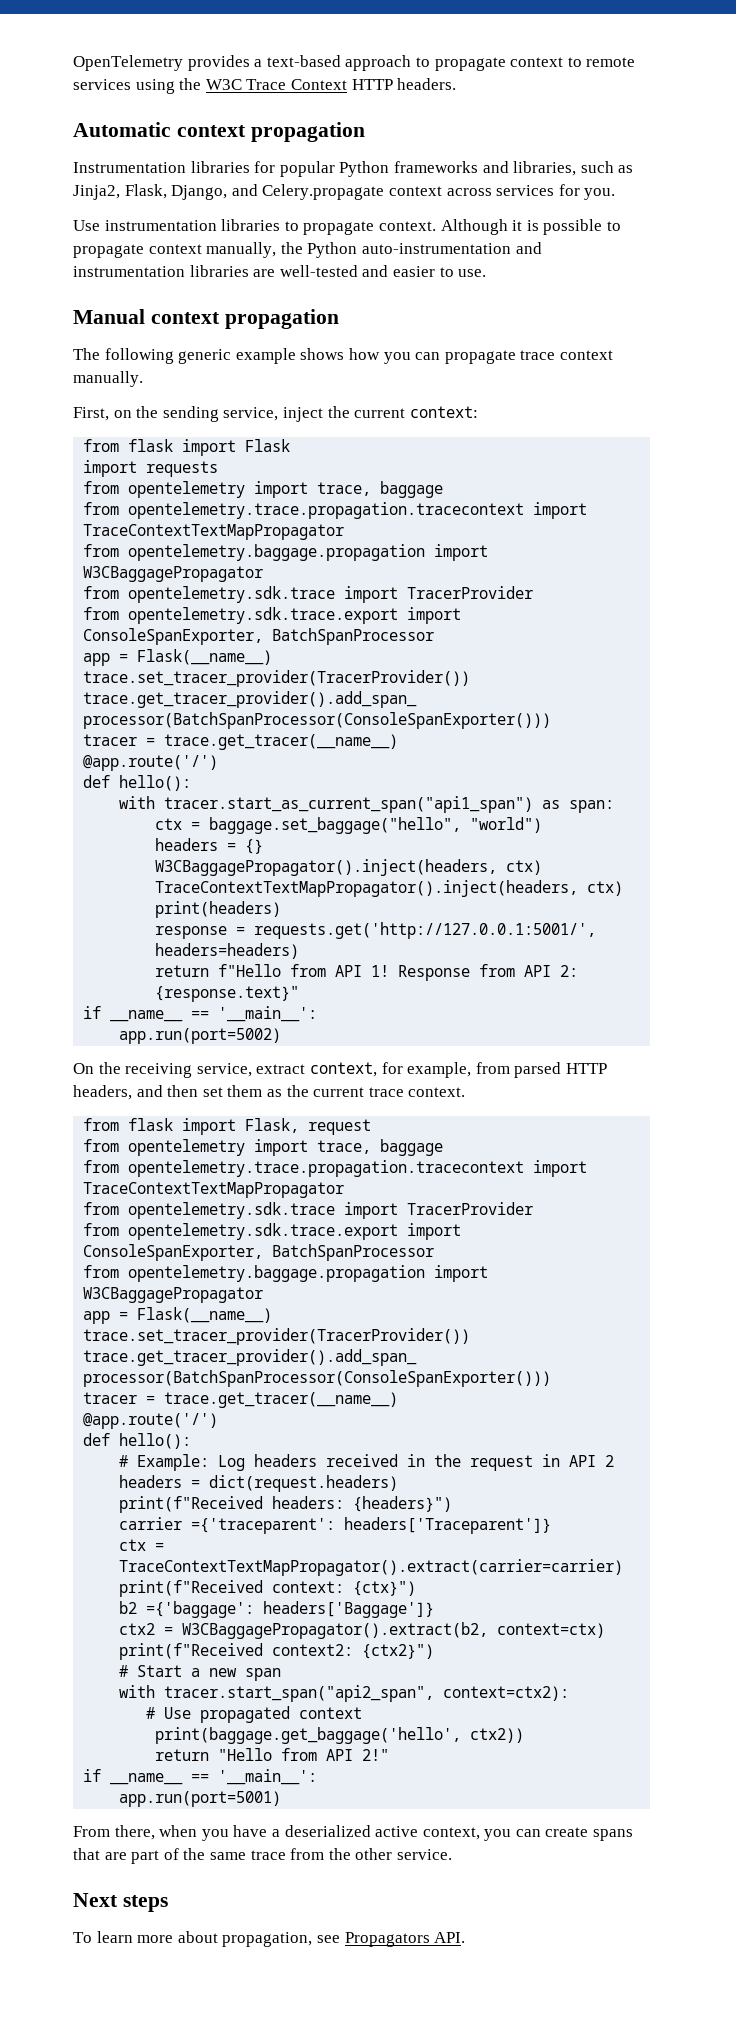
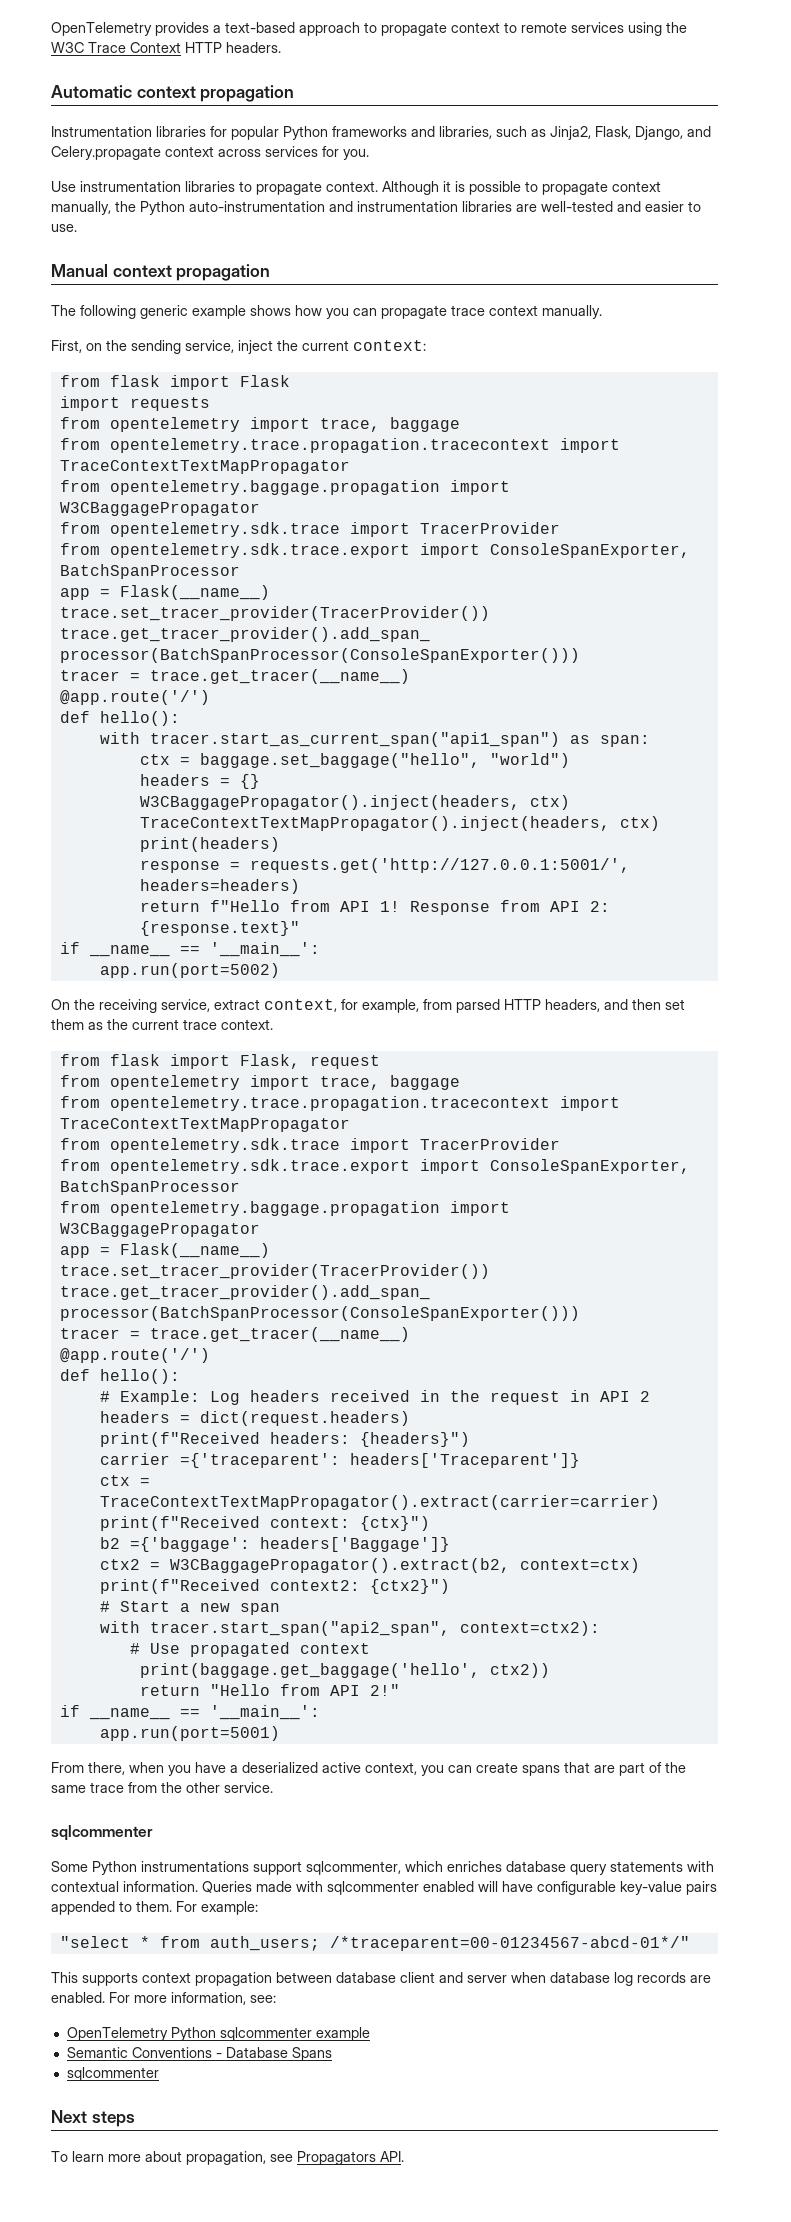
  From there, when you have a deserialized active context, you can create spans that are part of the same trace from the other service.
+ sqlcommenter
+ Some Python instrumentations support sqlcommenter, which enriches database query statements with contextual information. Queries made with sqlcommenter enabled will have configurable key-value pairs appended to them. For example:
+ "select * from auth_users; /*traceparent=00-01234567-abcd-01*/"
+ This supports context propagation between database client and server when database log records are enabled. For more information, see:
+ OpenTelemetry Python sqlcommenter example
+ Semantic Conventions - Database Spans
+ sqlcommenter

